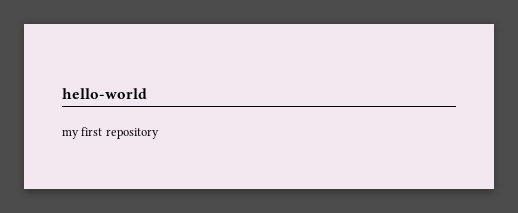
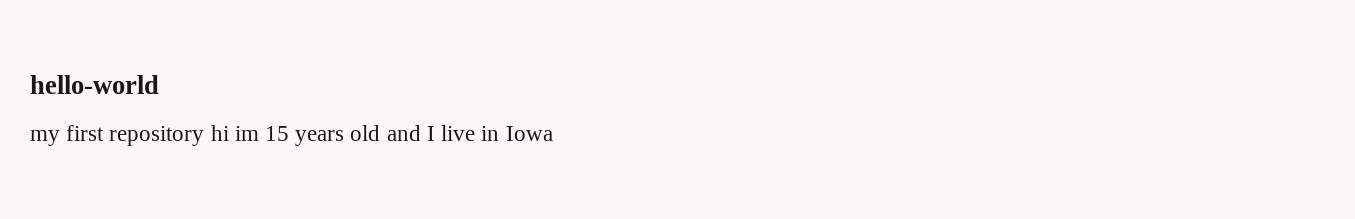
- my first repository
+ my first repository hi im 15 years old and I live in Iowa

